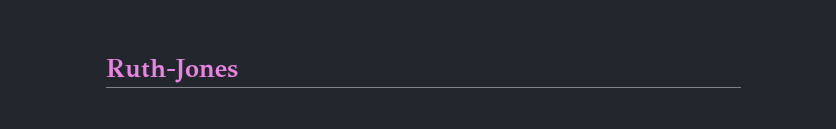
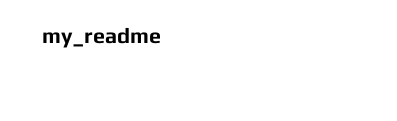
- Ruth-Jones
+ my_readme

